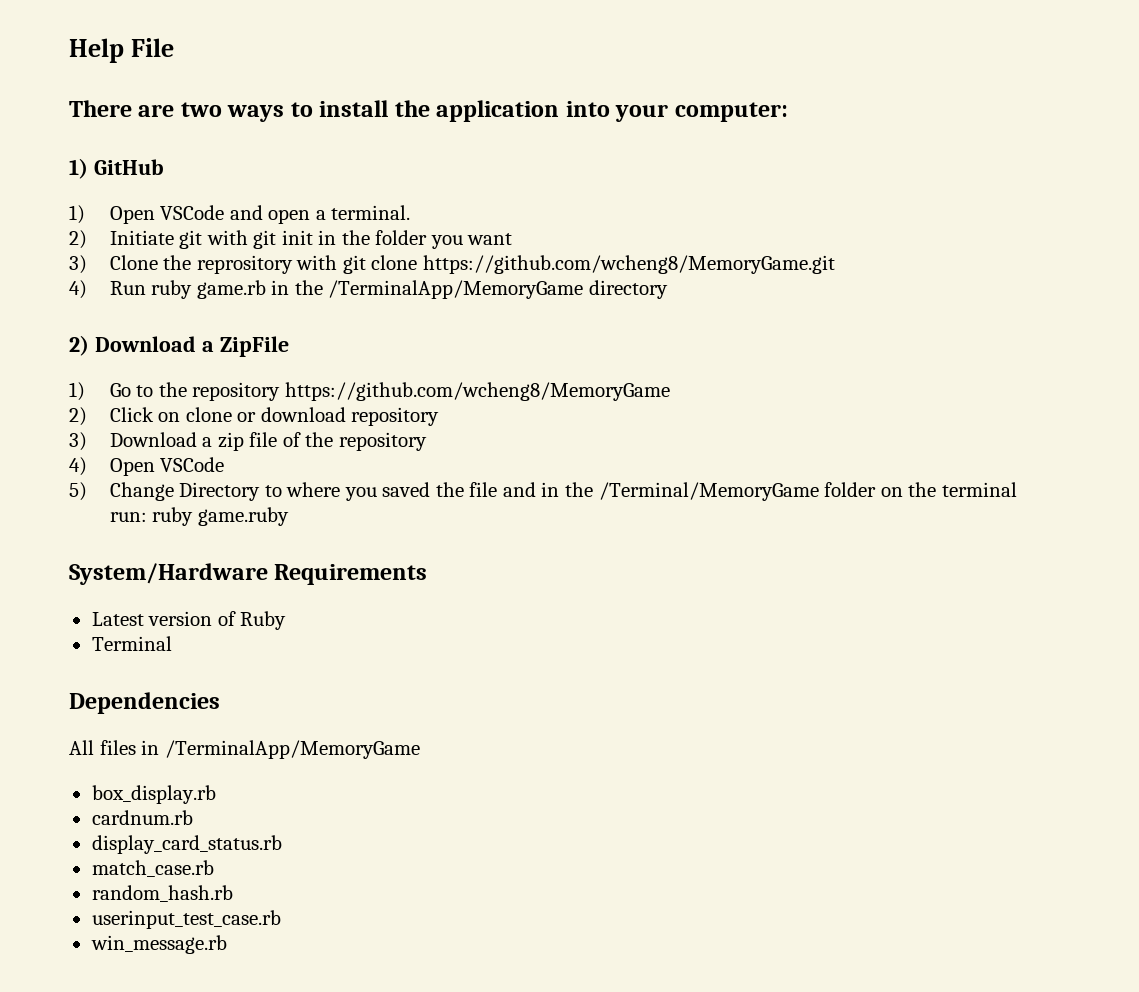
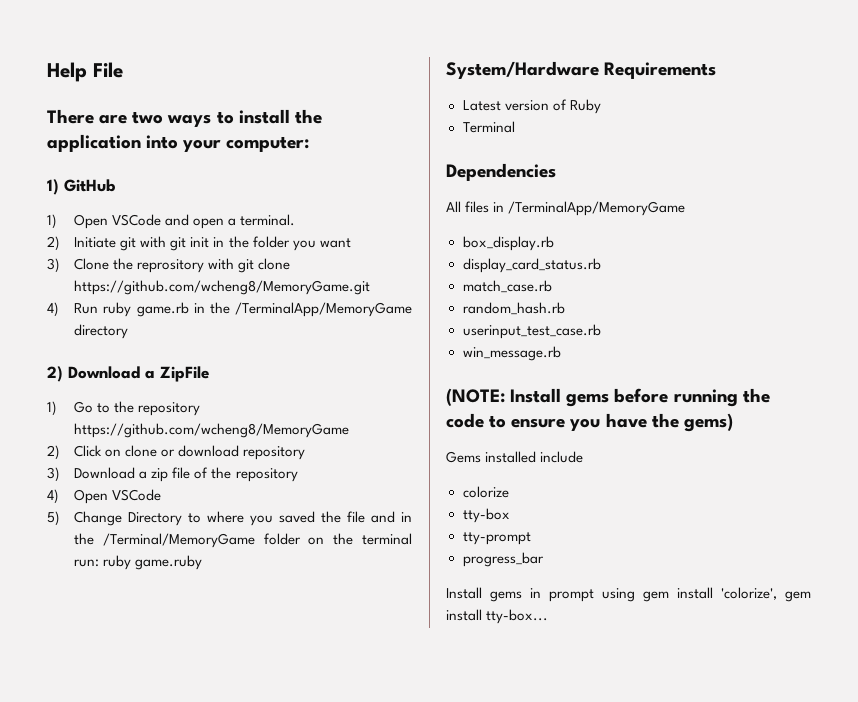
- cardnum.rb
+ (NOTE: Install gems before running the code to ensure you have the gems)
+ Gems installed include
+ colorize
+ tty-box
+ tty-prompt
+ progress_bar
+ Install gems in prompt using gem install 'colorize', gem install tty-box...

